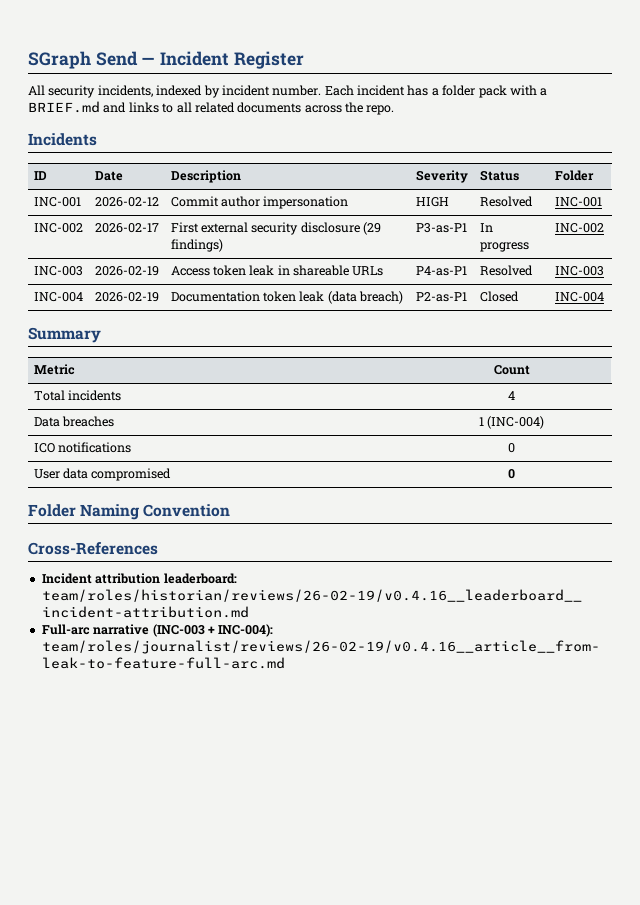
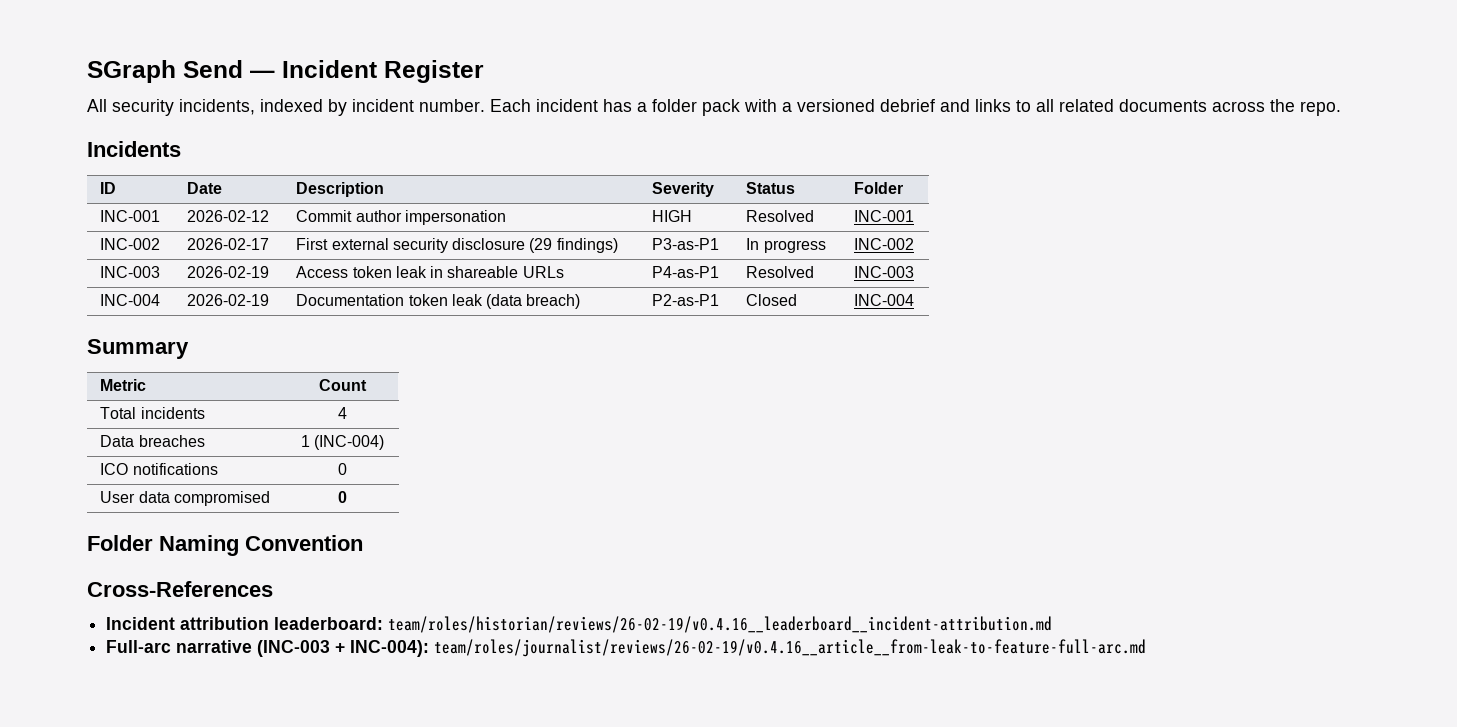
- Each incident has a folder pack with a BRIEF.md and links to all related documents across the repo.
+ Each incident has a folder pack with a versioned debrief and links to all related documents across the repo.

